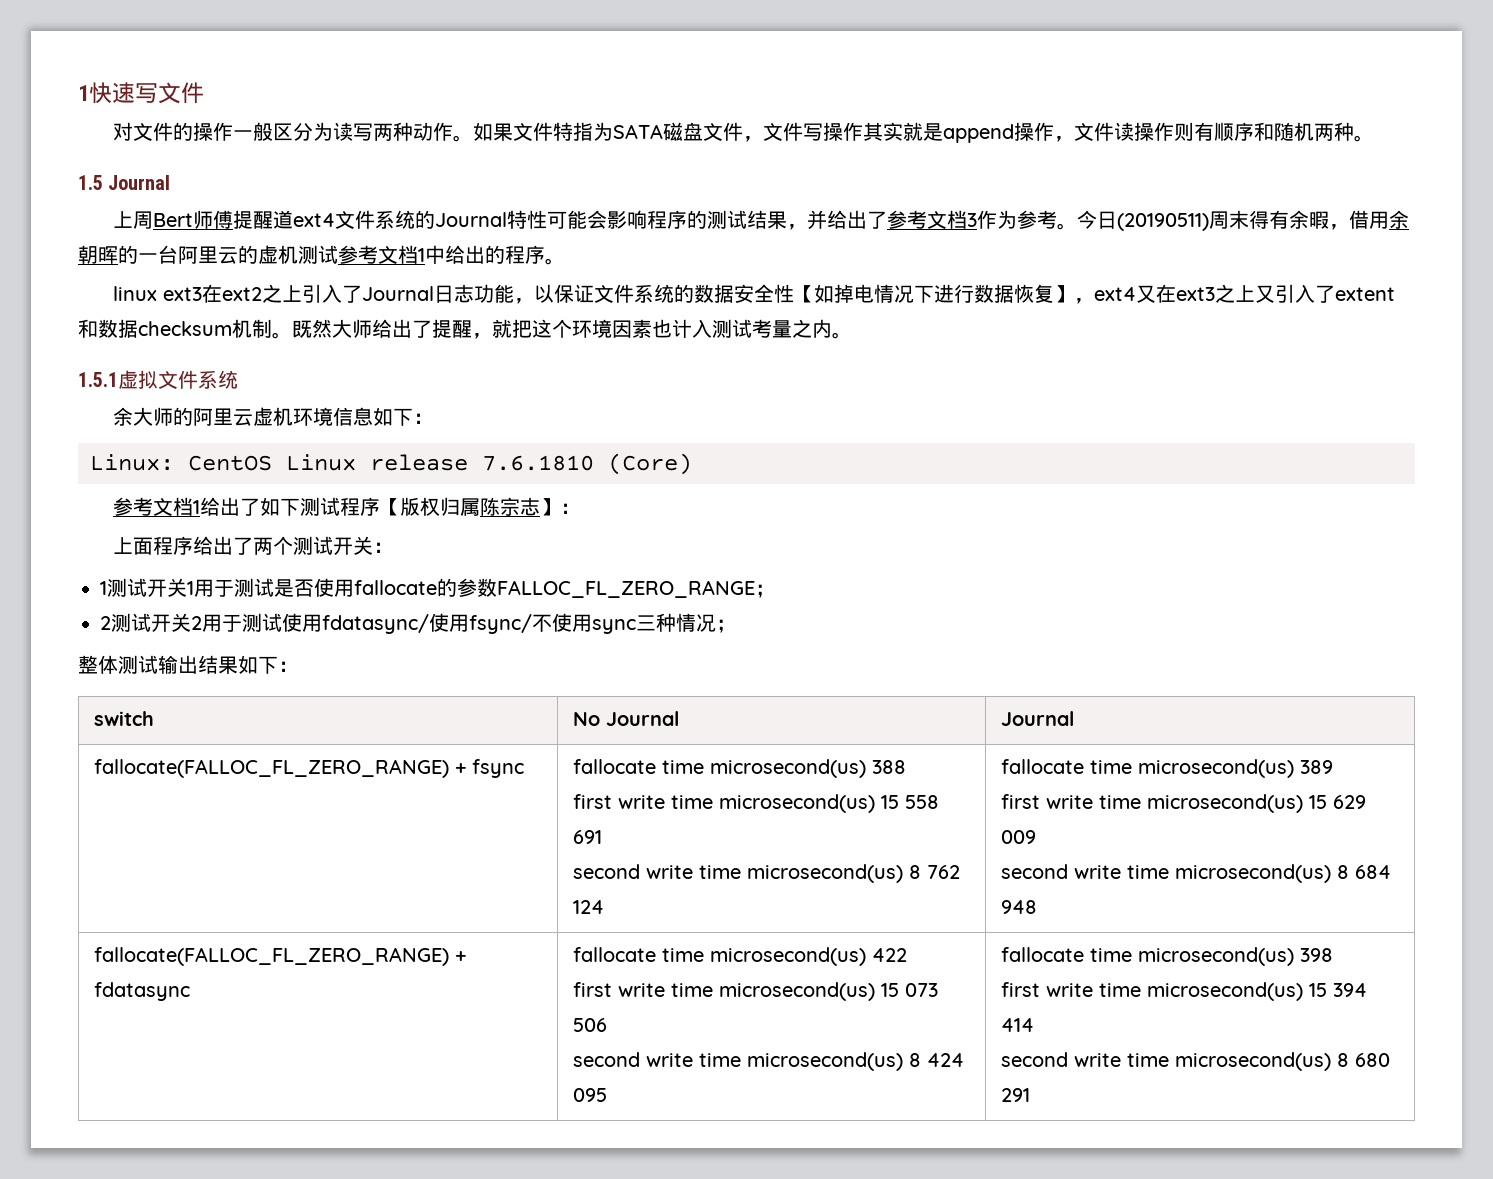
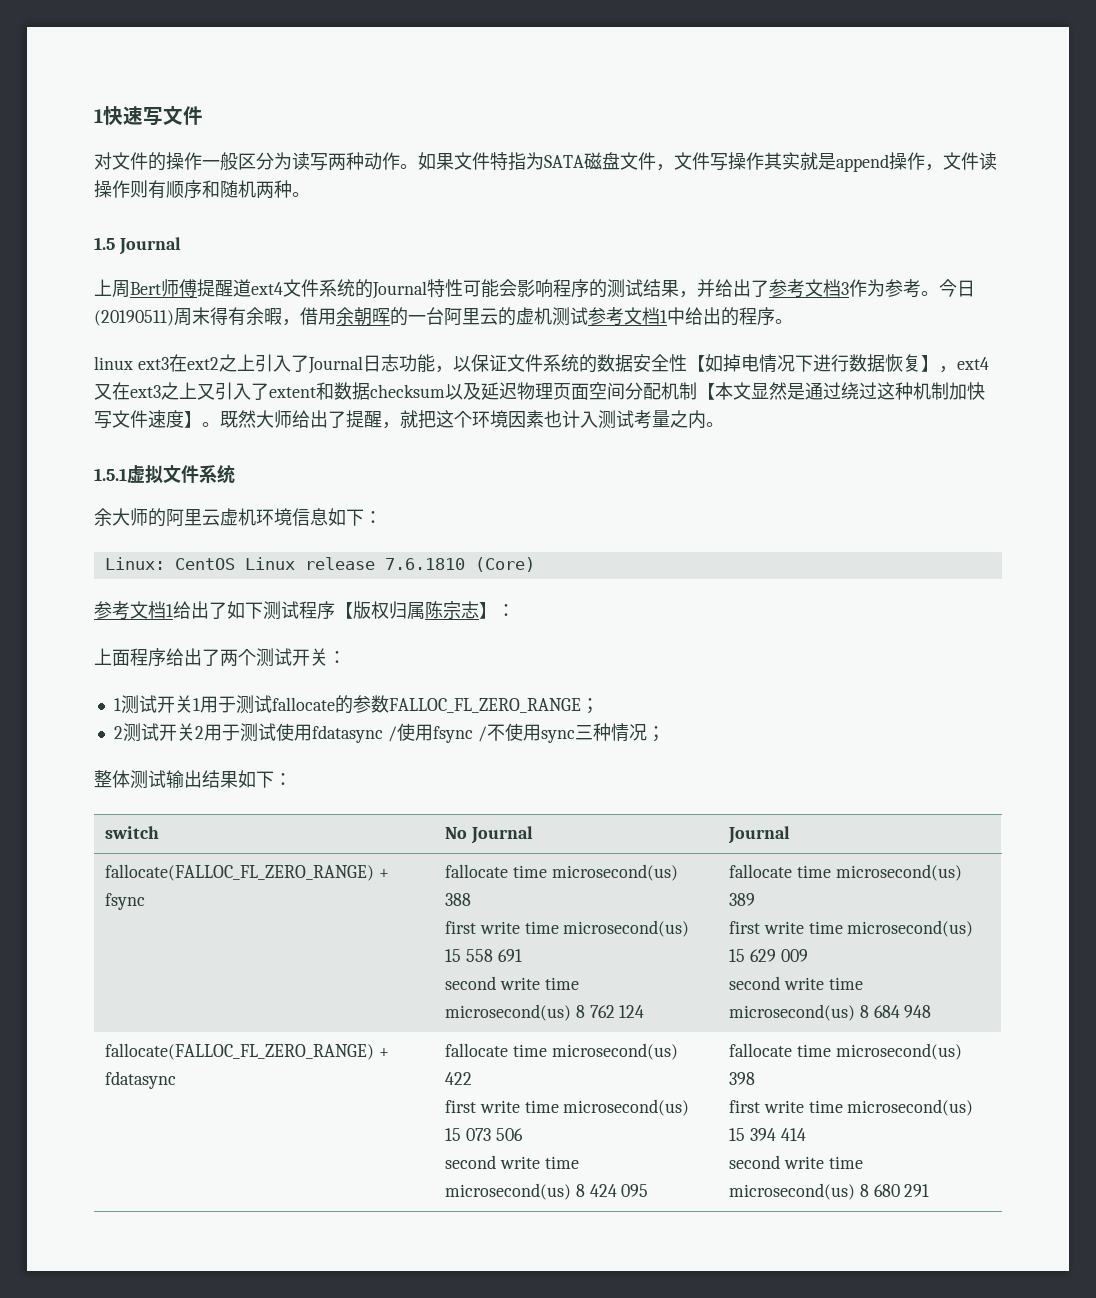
- linux ext3在ext2之上引入了Journal日志功能，以保证文件系统的数据安全性【如掉电情况下进行数据恢复】，ext4又在ext3之上又引入了extent和数据checksum机制。
+ linux ext3在ext2之上引入了Journal日志功能，以保证文件系统的数据安全性【如掉电情况下进行数据恢复】，ext4又在ext3之上又引入了extent和数据checksum以及延迟物理页面空间分配机制【本文显然是通过绕过这种机制加快写文件速度】。
- 1测试开关1用于测试是否使用fallocate的参数FALLOC_FL_ZERO_RANGE；
+ 1测试开关1用于测试fallocate的参数FALLOC_FL_ZERO_RANGE；
- 2测试开关2用于测试使用fdatasync/使用fsync/不使用sync三种情况；
+ 2测试开关2用于测试使用fdatasync /使用fsync /不使用sync三种情况；

